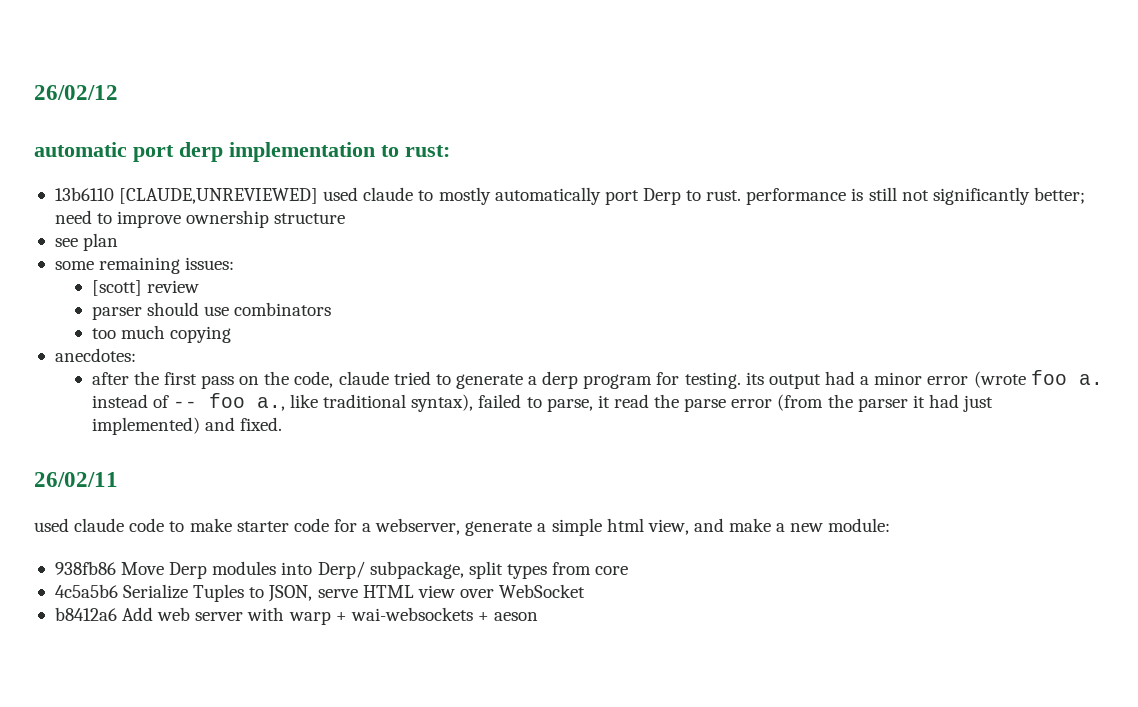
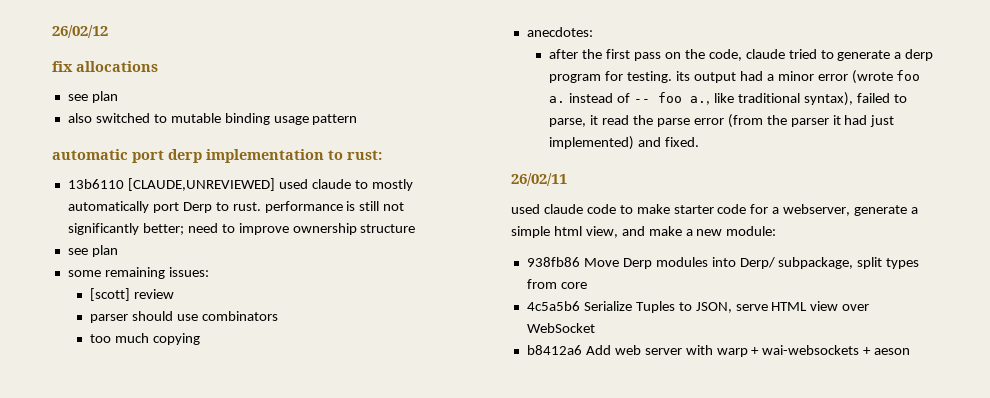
+ fix allocations
+ see plan
+ also switched to mutable binding usage pattern

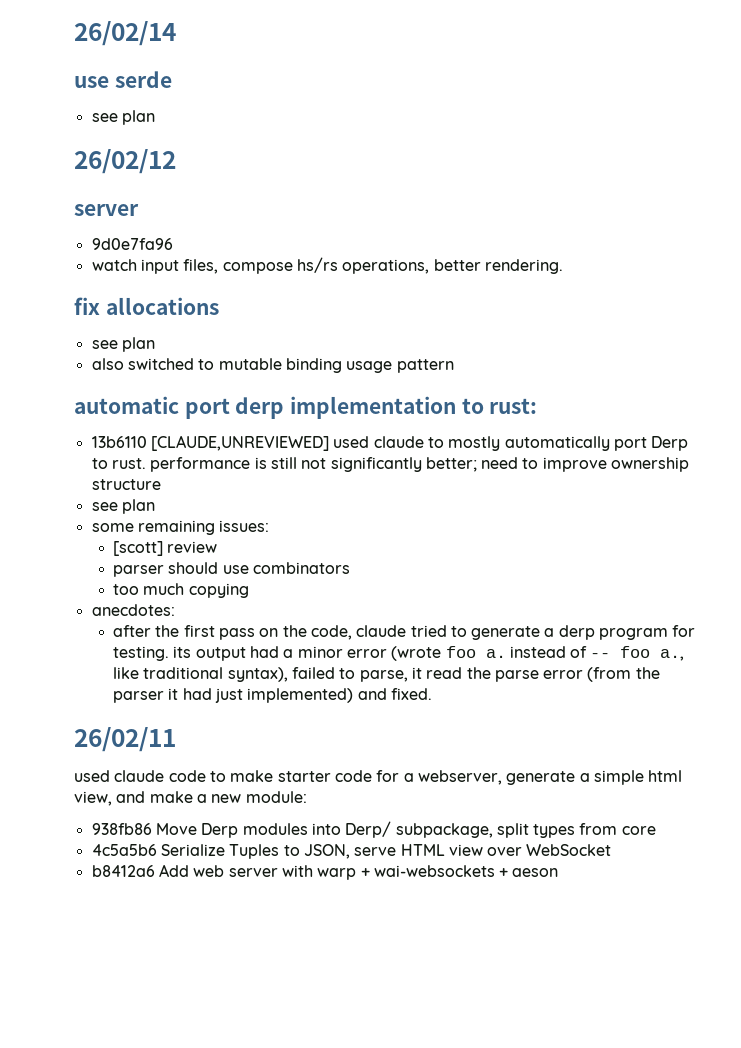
+ 26/02/14
+ use serde
+ see plan
  26/02/12
+ server
+ 9d0e7fa96
+ watch input files, compose hs/rs operations, better rendering.

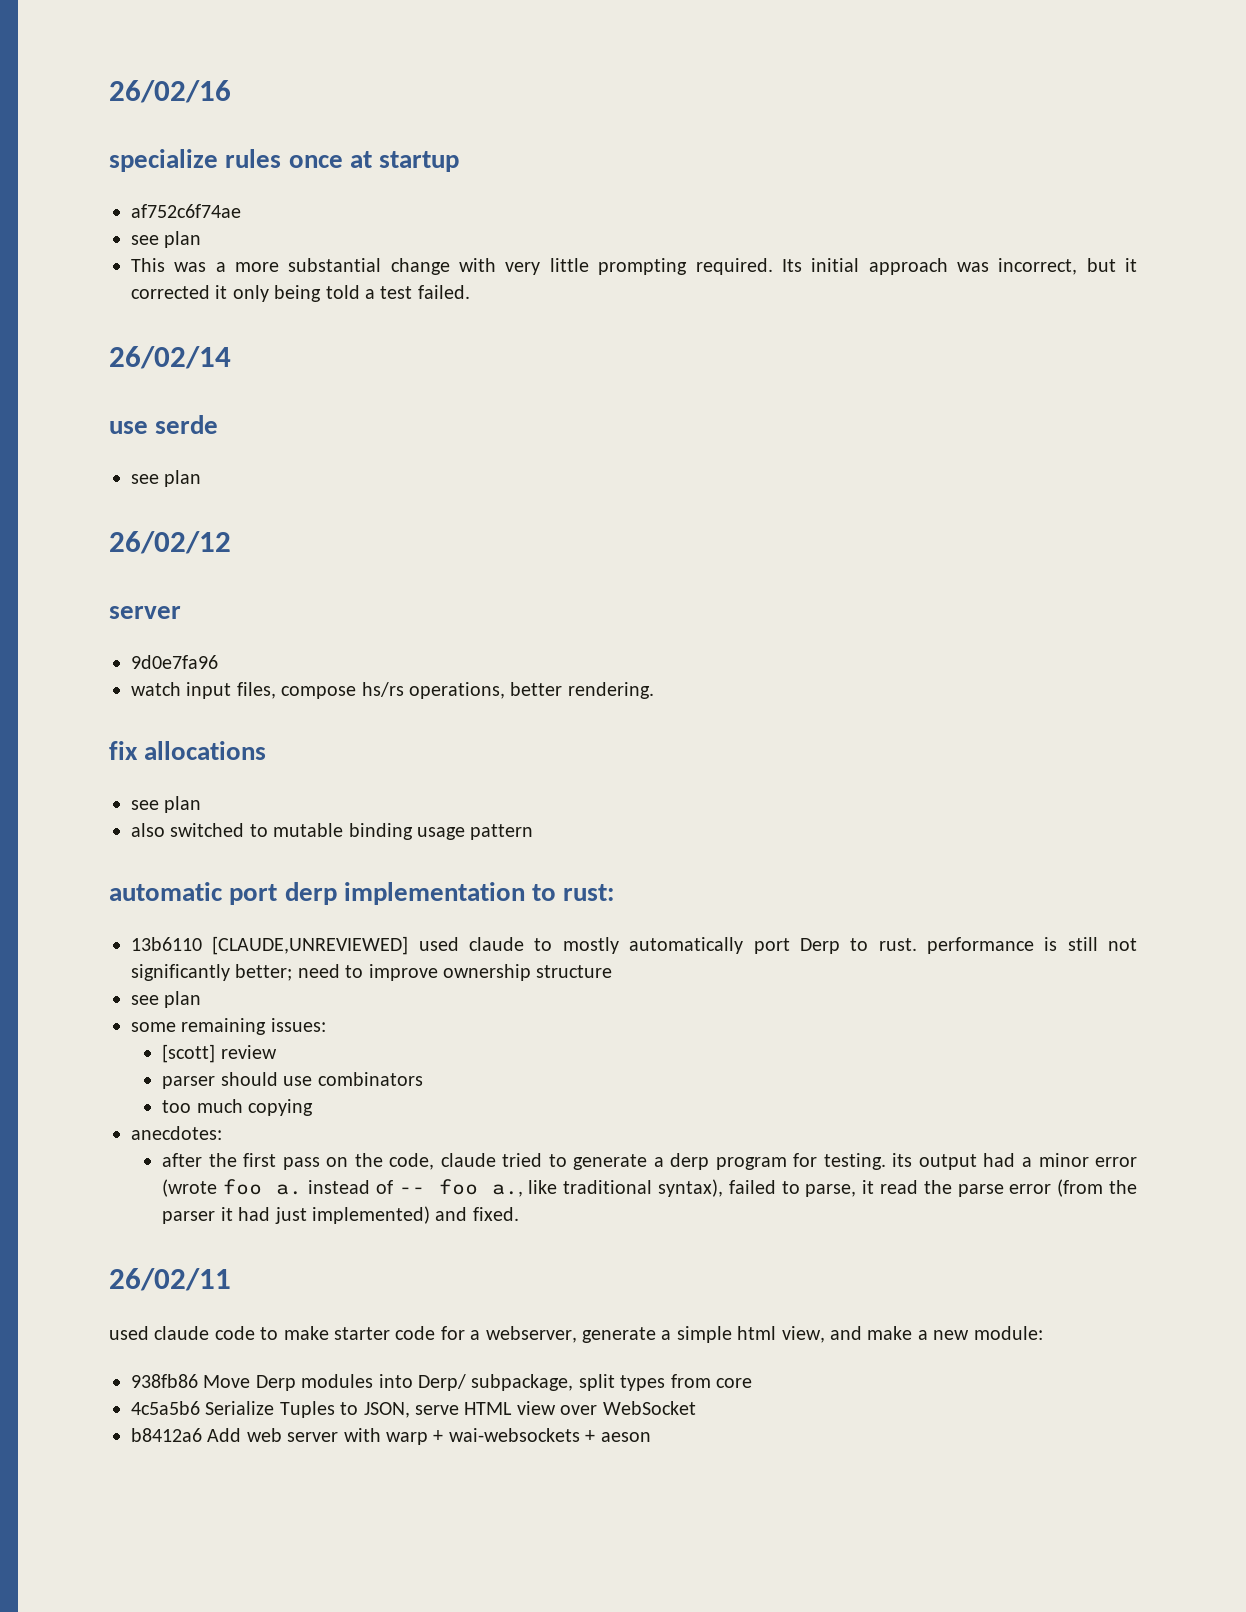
+ 26/02/16
+ specialize rules once at startup
+ af752c6f74ae
+ see plan
+ This was a more substantial change with very little prompting required. Its initial approach was incorrect, but it corrected it only being told a test failed.

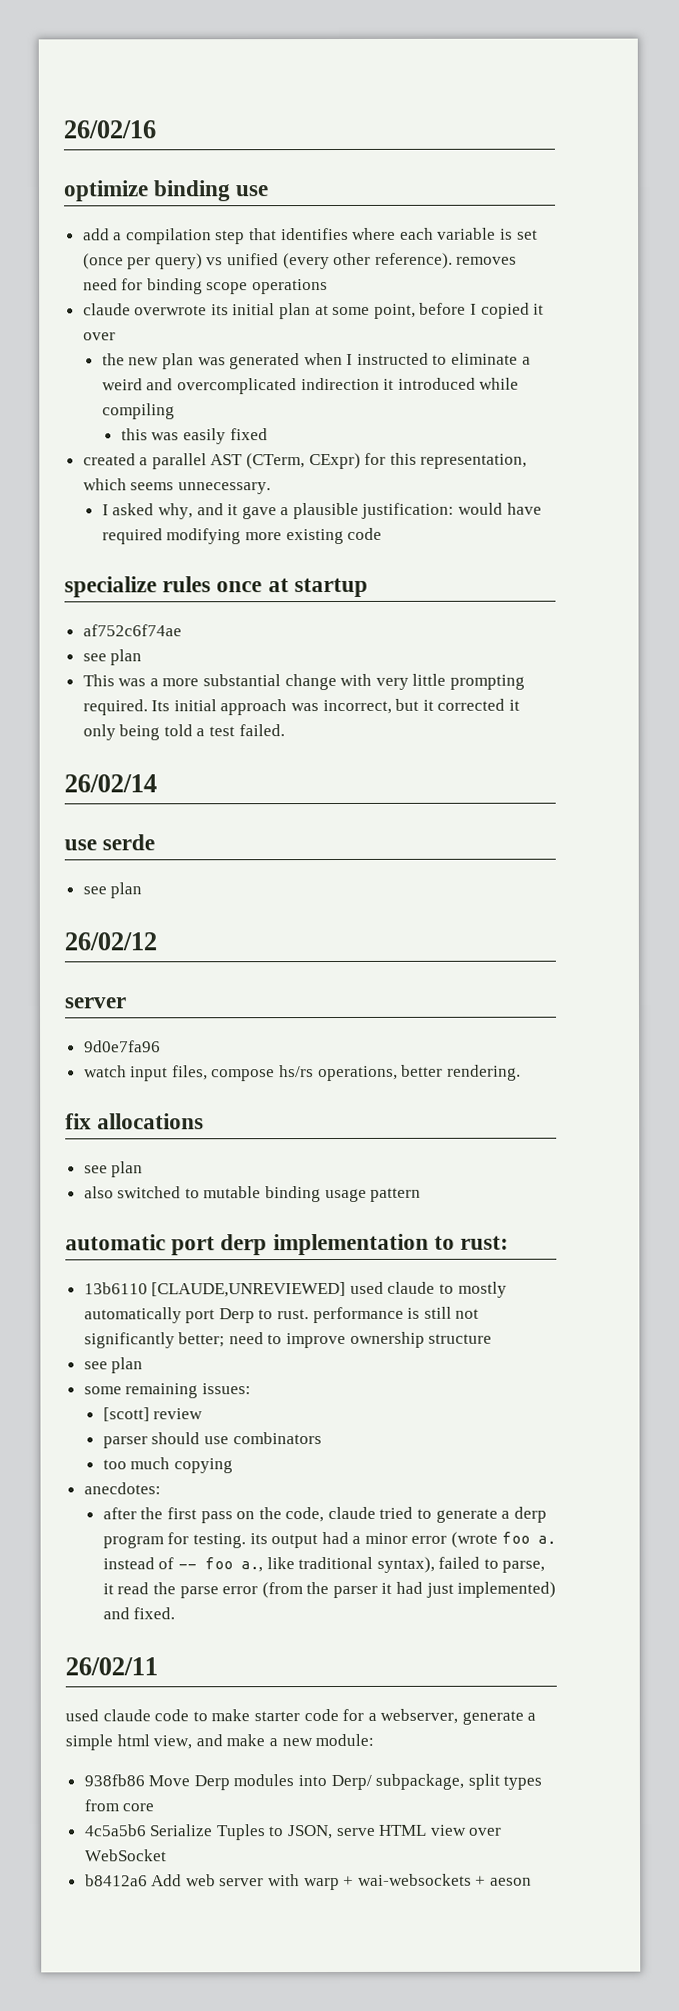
+ optimize binding use
+ add a compilation step that identifies where each variable is set (once per query) vs unified (every other reference). removes need for binding scope operations
+ claude overwrote its initial plan at some point, before I copied it over
+ the new plan was generated when I instructed to eliminate a weird and overcomplicated indirection it introduced while compiling
+ this was easily fixed
+ created a parallel AST (CTerm, CExpr) for this representation, which seems unnecessary.
+ I asked why, and it gave a plausible justification: would have required modifying more existing code

